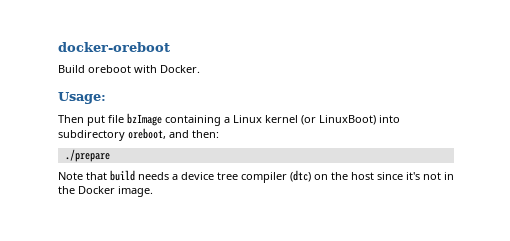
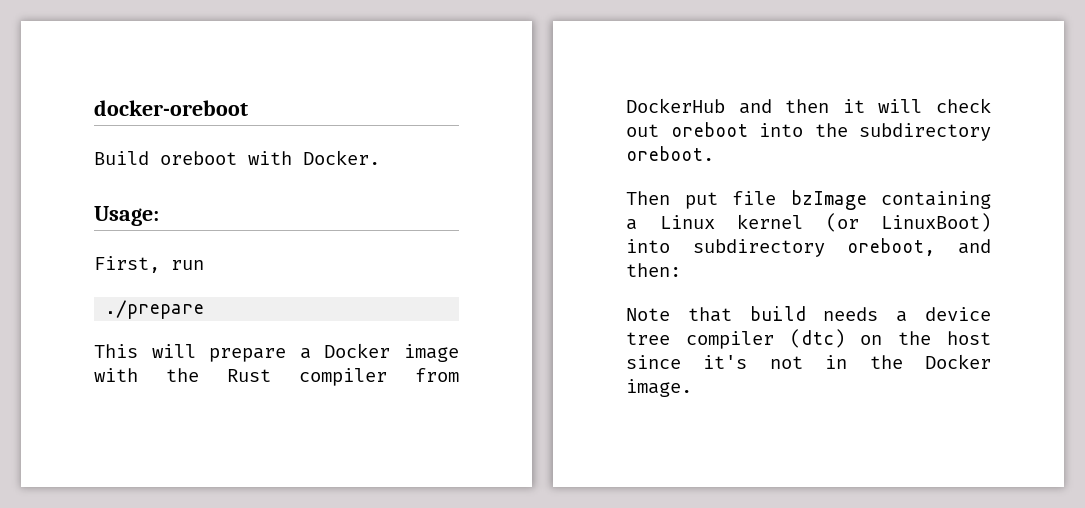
+ First, run
+ ./prepare
+ This will prepare a Docker image with the Rust compiler from DockerHub and then it will check out oreboot into the subdirectory oreboot.
- ./prepare

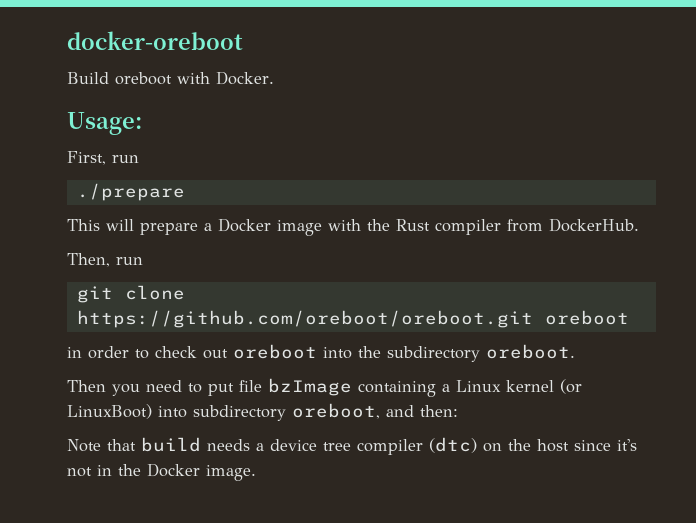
- This will prepare a Docker image with the Rust compiler from DockerHub and then it will check out oreboot into the subdirectory oreboot.
+ This will prepare a Docker image with the Rust compiler from DockerHub.
+ Then, run
+ git clone https://github.com/oreboot/oreboot.git oreboot
+ in order to check out oreboot into the subdirectory oreboot.
- Then put file bzImage containing a Linux kernel (or LinuxBoot) into subdirectory oreboot, and then:
+ Then you need to put file bzImage containing a Linux kernel (or LinuxBoot) into subdirectory oreboot, and then:

